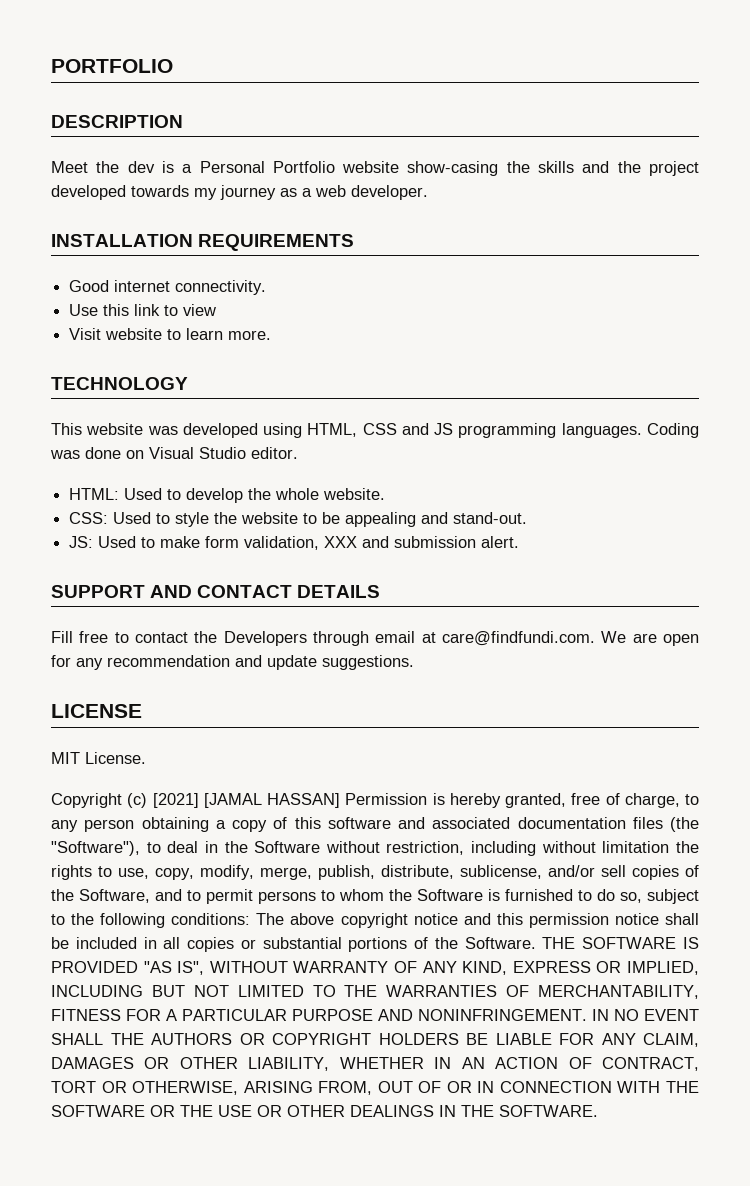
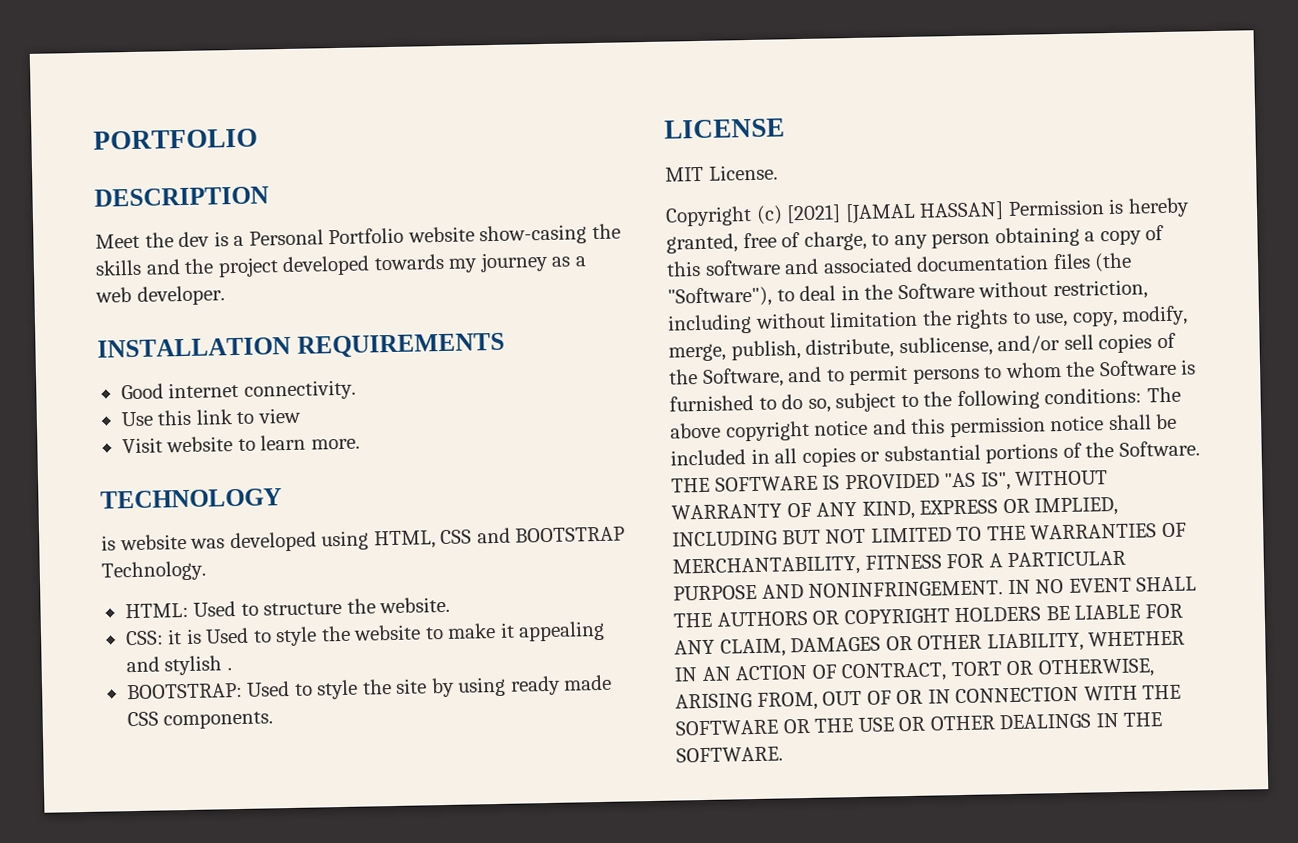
- This website was developed using HTML, CSS and JS programming languages. Coding was done on Visual Studio editor.
+ is website was developed using HTML, CSS and BOOTSTRAP Technology.
- HTML: Used to develop the whole website.
+ HTML: Used to structure the website.
- CSS: Used to style the website to be appealing and stand-out.
- JS: Used to make form validation, XXX and submission alert.
- SUPPORT AND CONTACT DETAILS
- Fill free to contact the Developers through email at care@findfundi.com. We are open for any recommendation and update suggestions.
+ CSS: it is Used to style the website to make it appealing and stylish .
+ BOOTSTRAP: Used to style the site by using ready made CSS components.

